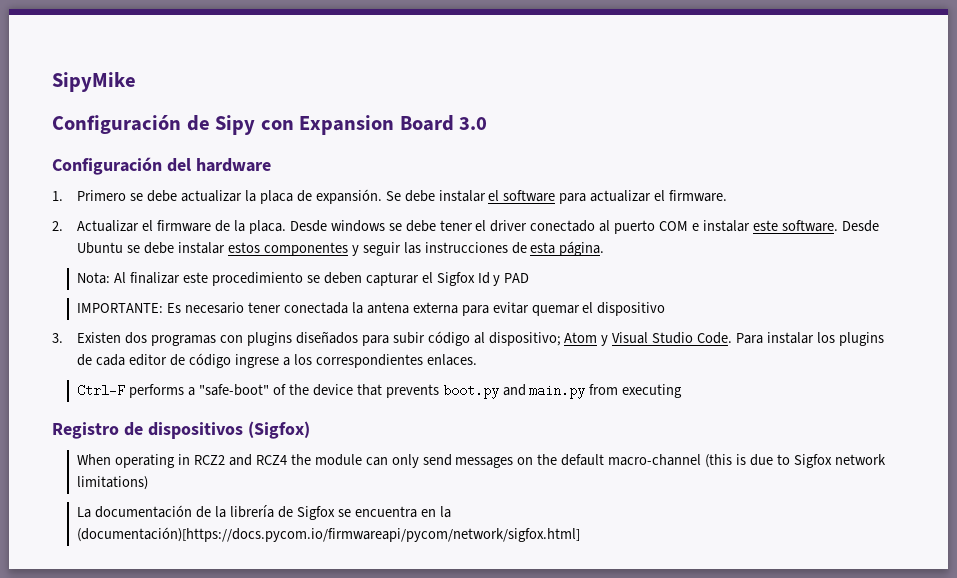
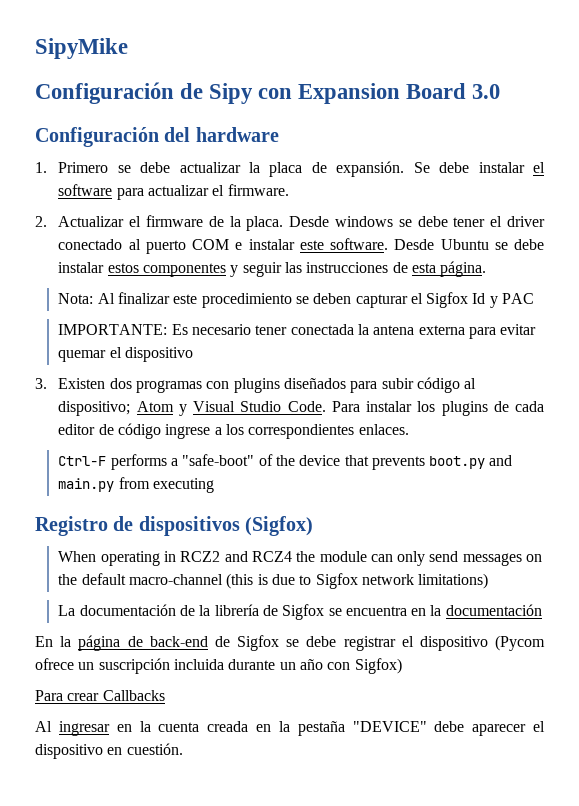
- Nota: Al finalizar este procedimiento se deben capturar el Sigfox Id y PAD
+ Nota: Al finalizar este procedimiento se deben capturar el Sigfox Id y PAC
- La documentación de la librería de Sigfox se encuentra en la (documentación)[https://docs.pycom.io/firmwareapi/pycom/network/sigfox.html]
+ La documentación de la librería de Sigfox se encuentra en la documentación
+ En la página de back-end de Sigfox se debe registrar el dispositivo (Pycom ofrece un suscripción incluida durante un año con Sigfox)
+ Para crear Callbacks
+ Al ingresar en la cuenta creada en la pestaña "DEVICE" debe aparecer el dispositivo en cuestión.

